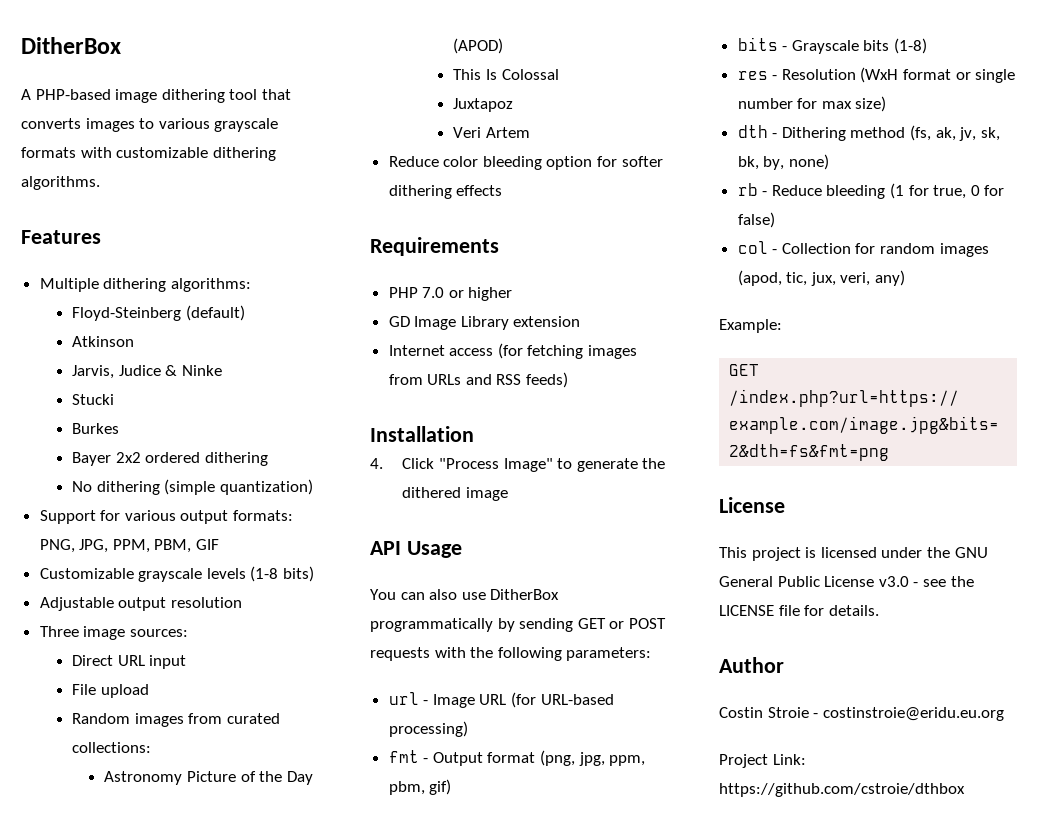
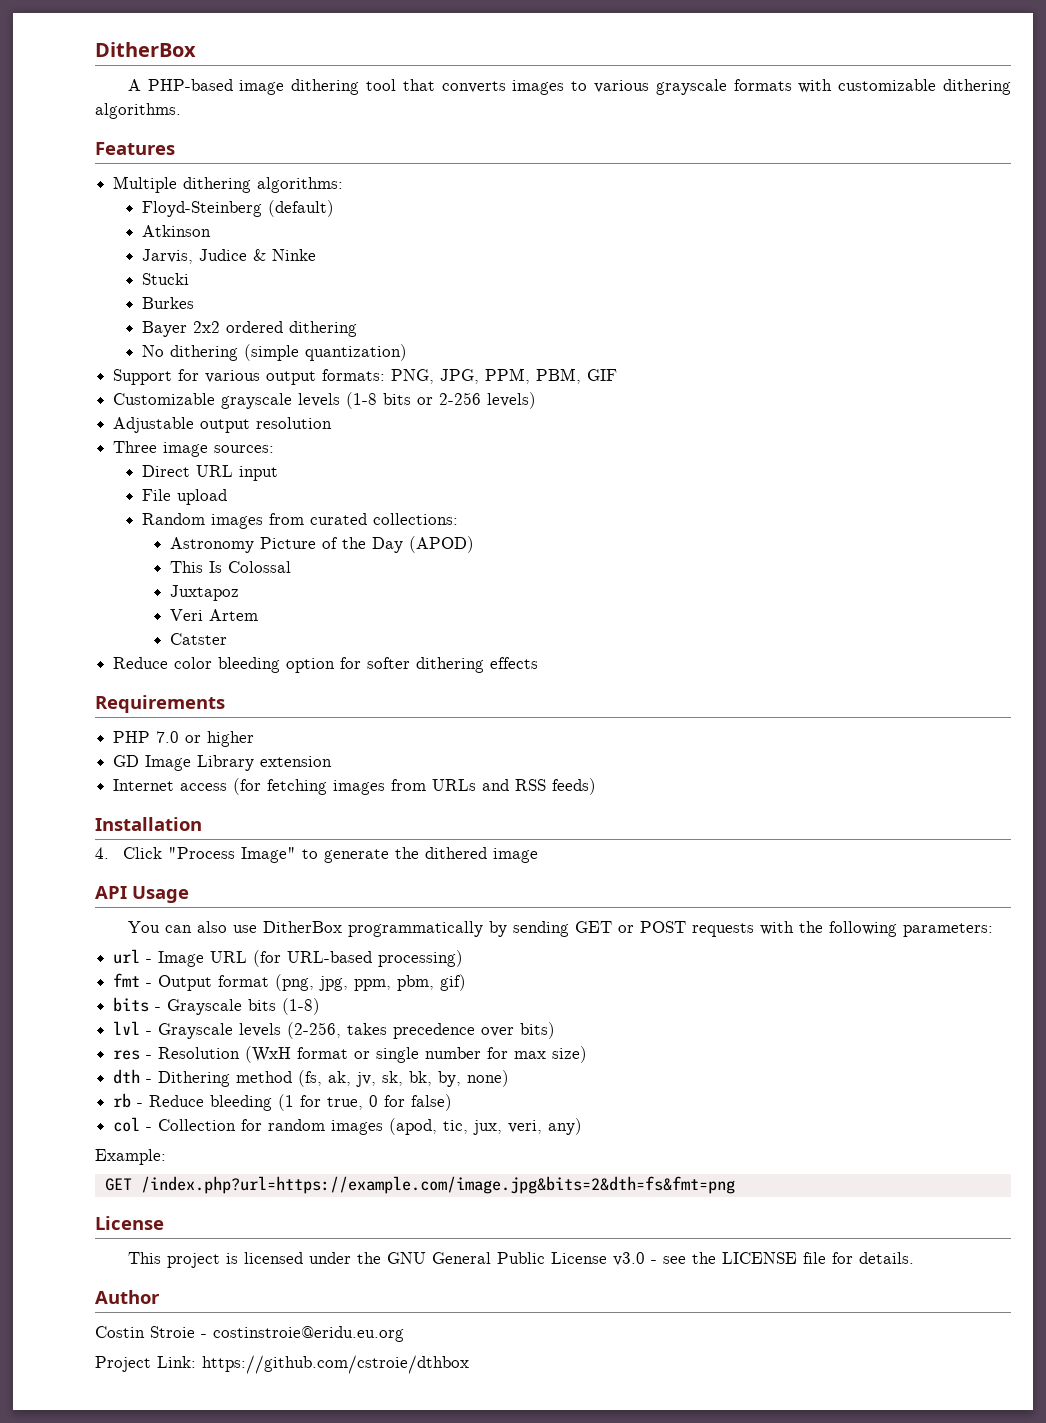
- Customizable grayscale levels (1-8 bits)
+ Customizable grayscale levels (1-8 bits or 2-256 levels)
+ Catster
+ lvl - Grayscale levels (2-256, takes precedence over bits)

